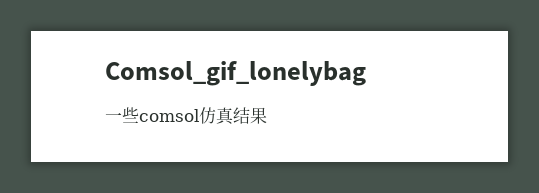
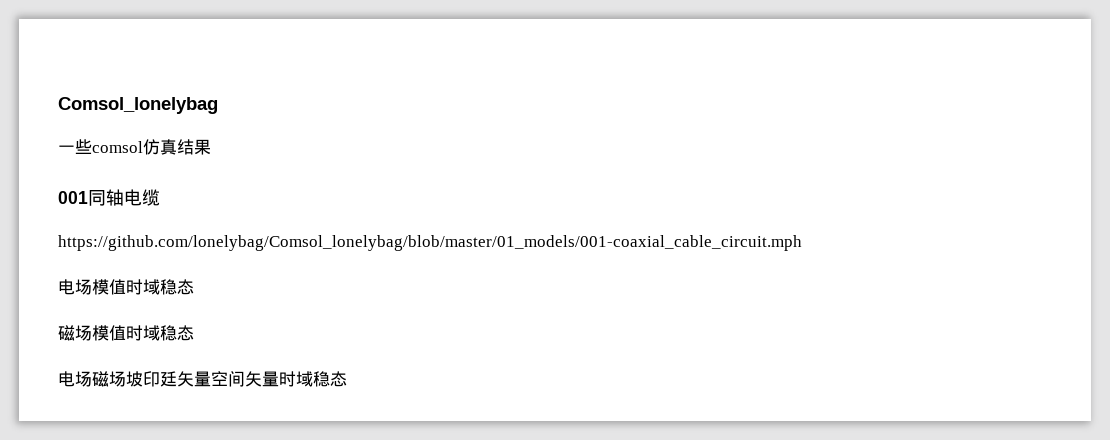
- Comsol_gif_lonelybag
+ Comsol_lonelybag
+ 001同轴电缆
+ https://github.com/lonelybag/Comsol_lonelybag/blob/master/01_models/001-coaxial_cable_circuit.mph
+ 电场模值时域稳态
+ 磁场模值时域稳态
+ 电场磁场坡印廷矢量空间矢量时域稳态

